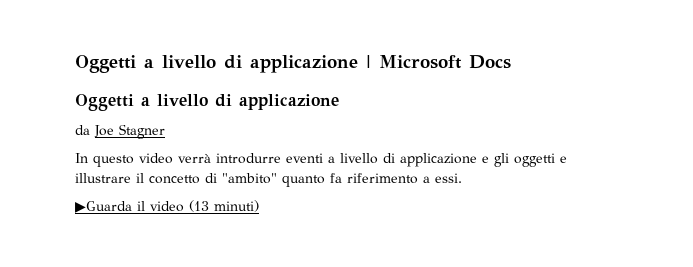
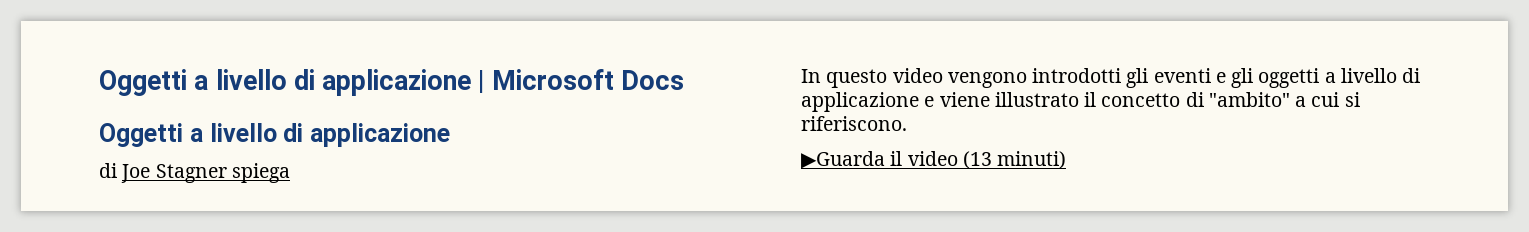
- da Joe Stagner
+ di Joe Stagner spiega
- In questo video verrà introdurre eventi a livello di applicazione e gli oggetti e illustrare il concetto di "ambito" quanto fa riferimento a essi.
+ In questo video vengono introdotti gli eventi e gli oggetti a livello di applicazione e viene illustrato il concetto di "ambito" a cui si riferiscono.

